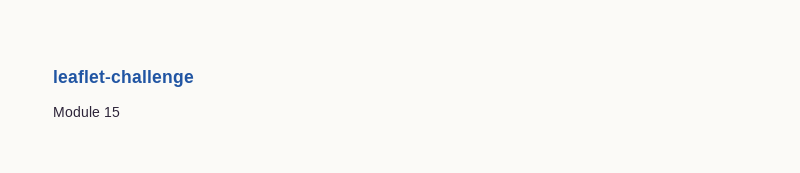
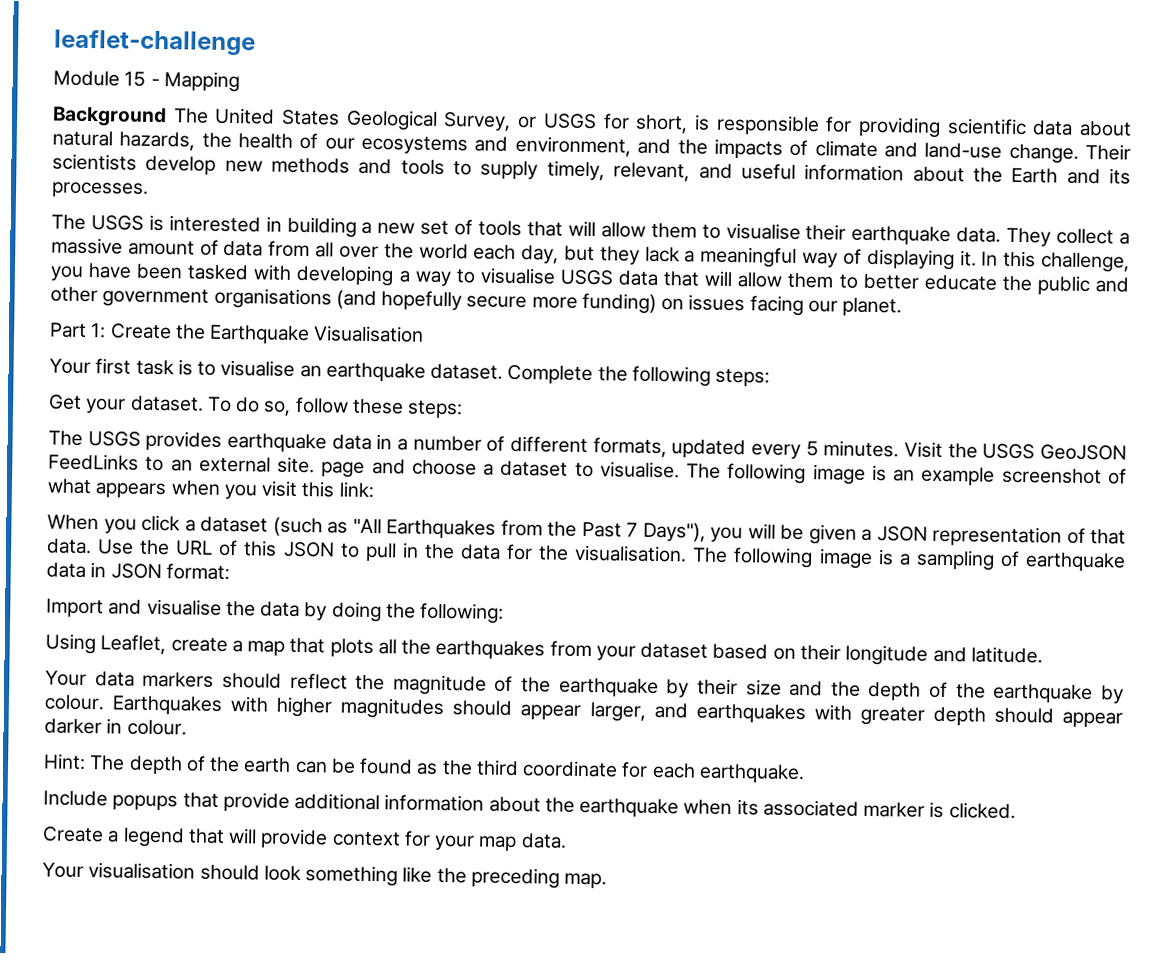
- Module 15
+ Module 15 - Mapping
+ Background The United States Geological Survey, or USGS for short, is responsible for providing scientific data about natural hazards, the health of our ecosystems and environment, and the impacts of climate and land-use change. Their scientists develop new methods and tools to supply timely, relevant, and useful information about the Earth and its processes.
+ The USGS is interested in building a new set of tools that will allow them to visualise their earthquake data. They collect a massive amount of data from all over the world each day, but they lack a meaningful way of displaying it. In this challenge, you have been tasked with developing a way to visualise USGS data that will allow them to better educate the public and other government organisations (and hopefully secure more funding) on issues facing our planet.
+ Part 1: Create the Earthquake Visualisation
+ Your first task is to visualise an earthquake dataset. Complete the following steps:
+ Get your dataset. To do so, follow these steps:
+ The USGS provides earthquake data in a number of different formats, updated every 5 minutes. Visit the USGS GeoJSON FeedLinks to an external site. page and choose a dataset to visualise. The following image is an example screenshot of what appears when you visit this link:
+ When you click a dataset (such as "All Earthquakes from the Past 7 Days"), you will be given a JSON representation of that data. Use the URL of this JSON to pull in the data for the visualisation. The following image is a sampling of earthquake data in JSON format:
+ Import and visualise the data by doing the following:
+ Using Leaflet, create a map that plots all the earthquakes from your dataset based on their longitude and latitude.
+ Your data markers should reflect the magnitude of the earthquake by their size and the depth of the earthquake by colour. Earthquakes with higher magnitudes should appear larger, and earthquakes with greater depth should appear darker in colour.
+ Hint: The depth of the earth can be found as the third coordinate for each earthquake.
+ Include popups that provide additional information about the earthquake when its associated marker is clicked.
+ Create a legend that will provide context for your map data.
+ Your visualisation should look something like the preceding map.

